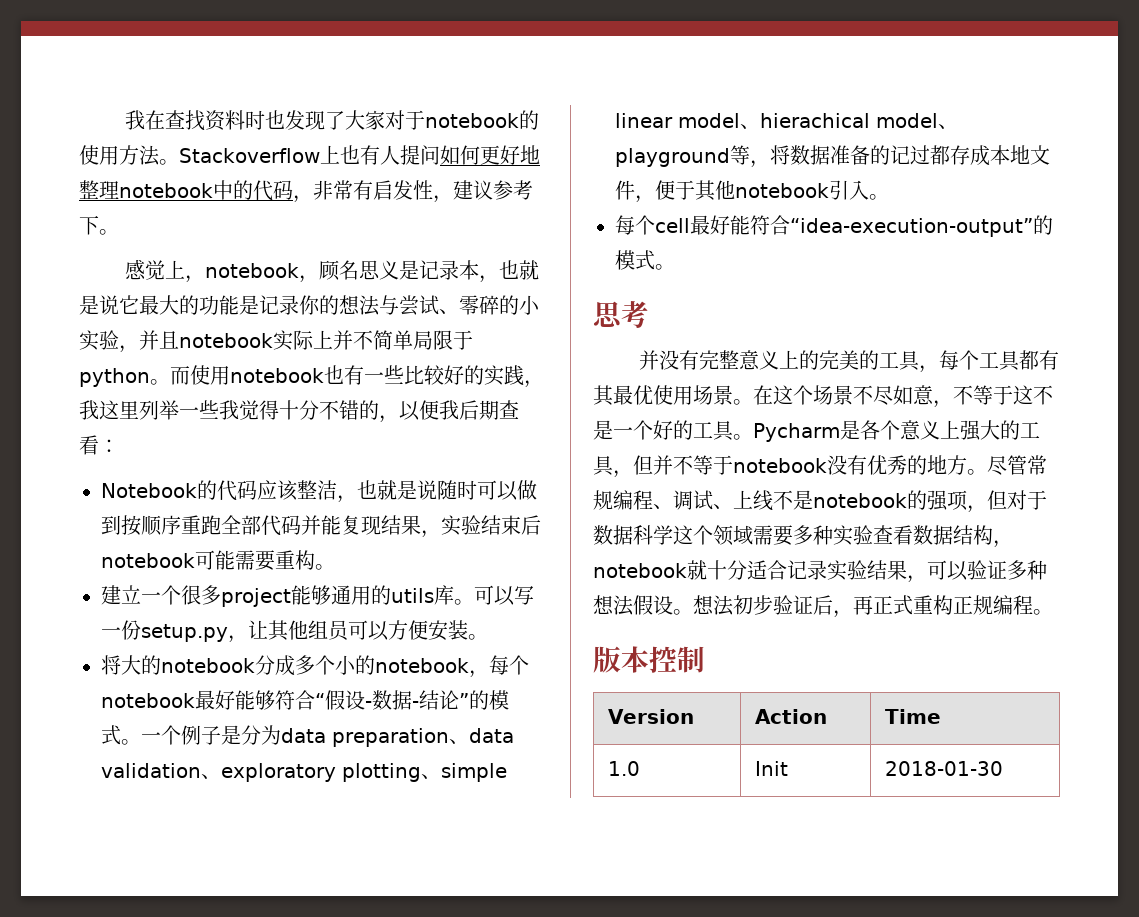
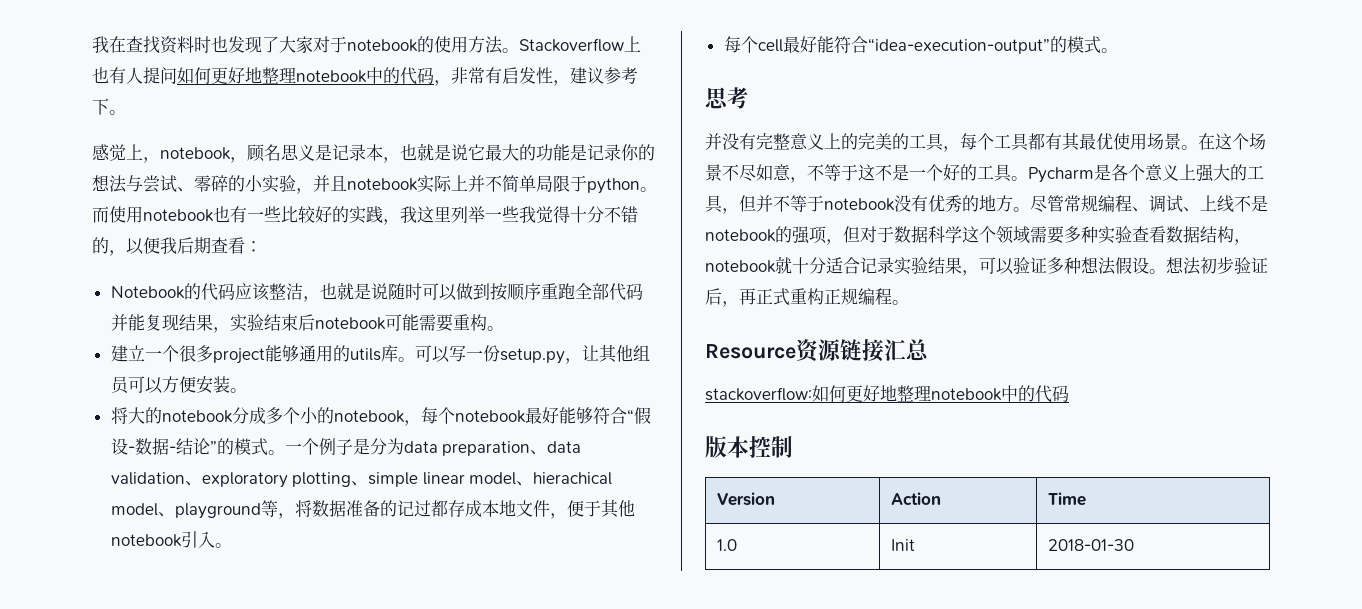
+ Resource资源链接汇总
+ stackoverflow:如何更好地整理notebook中的代码

